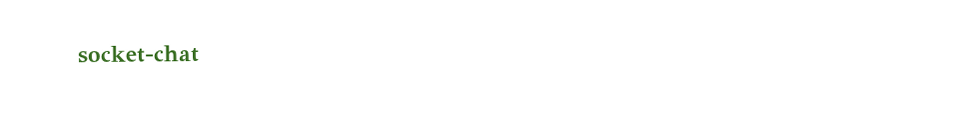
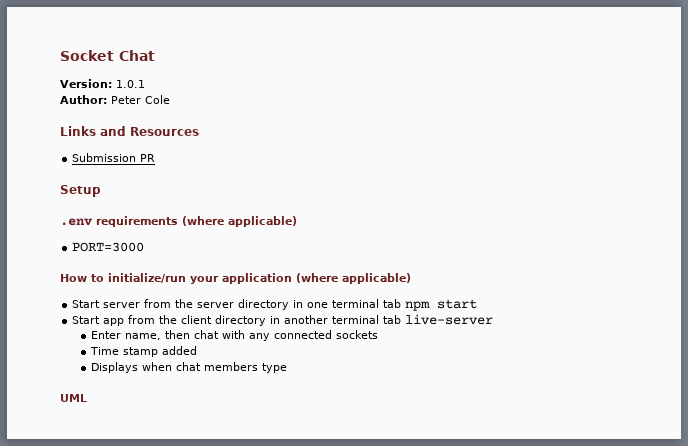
- socket-chat
+ Socket Chat
+ Version: 1.0.1
+ Author: Peter Cole
+ Links and Resources
+ Submission PR
+ Setup
+ .env requirements (where applicable)
+ PORT=3000
+ How to initialize/run your application (where applicable)
+ Start server from the server directory in one terminal tab npm start
+ Start app from the client directory in another terminal tab live-server
+ Enter name, then chat with any connected sockets
+ Time stamp added
+ Displays when chat members type
+ UML

